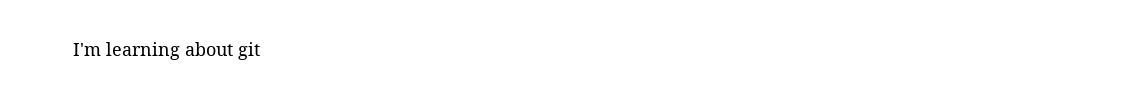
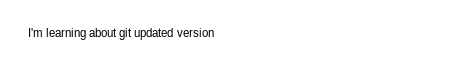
- I'm learning about git
+ I'm learning about git updated version

